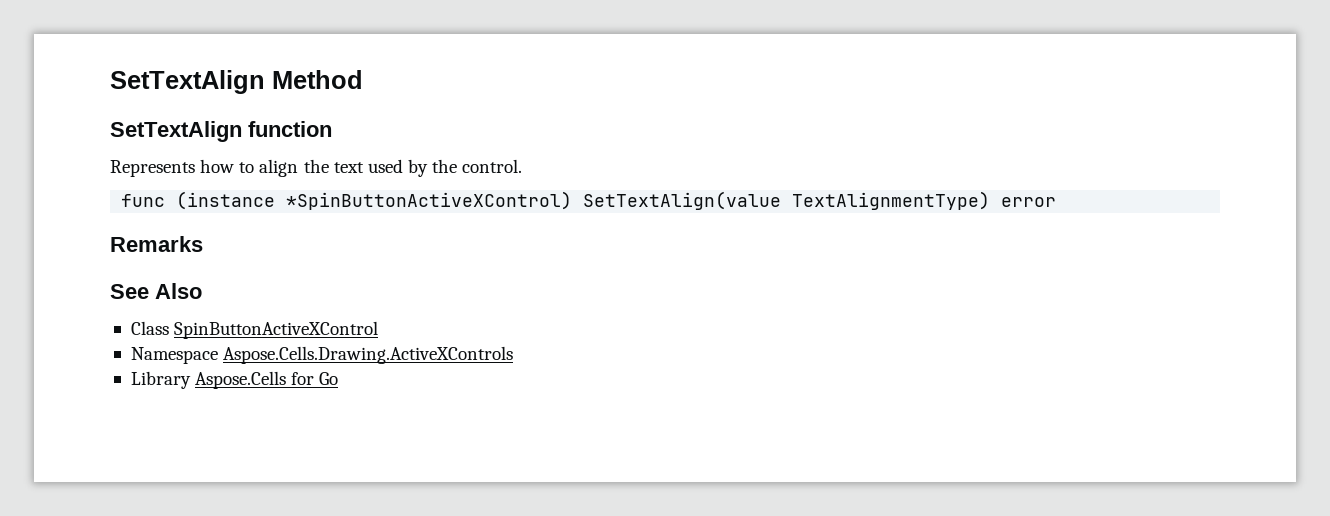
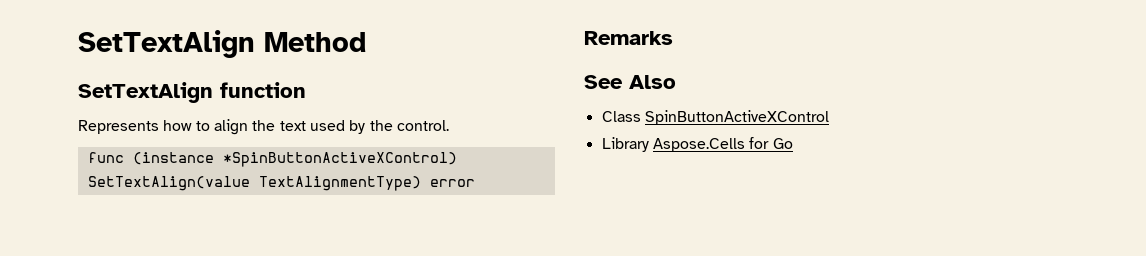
- Namespace Aspose.Cells.Drawing.ActiveXControls

